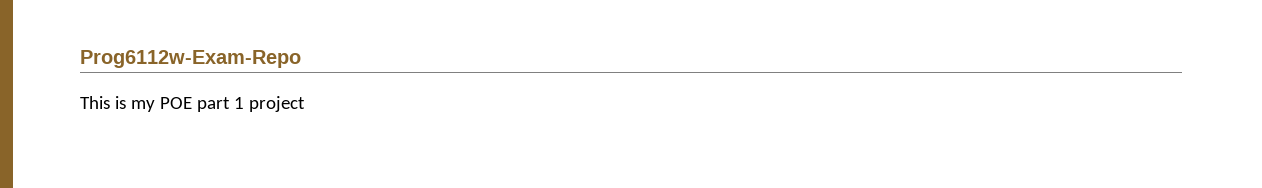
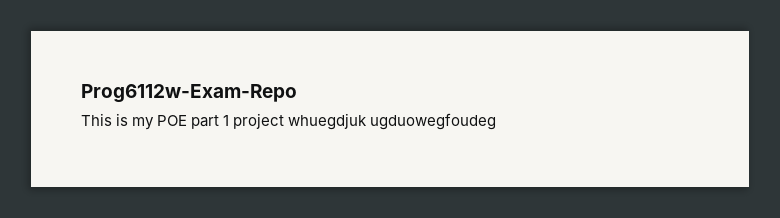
- This is my POE part 1 project
+ This is my POE part 1 project whuegdjuk ugduowegfoudeg

